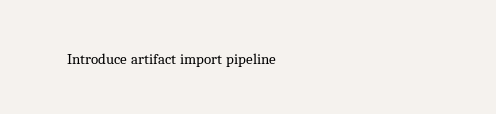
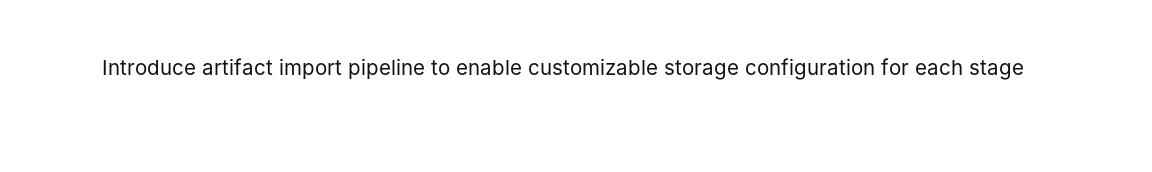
- Introduce artifact import pipeline
+ Introduce artifact import pipeline to enable customizable storage configuration for each stage

